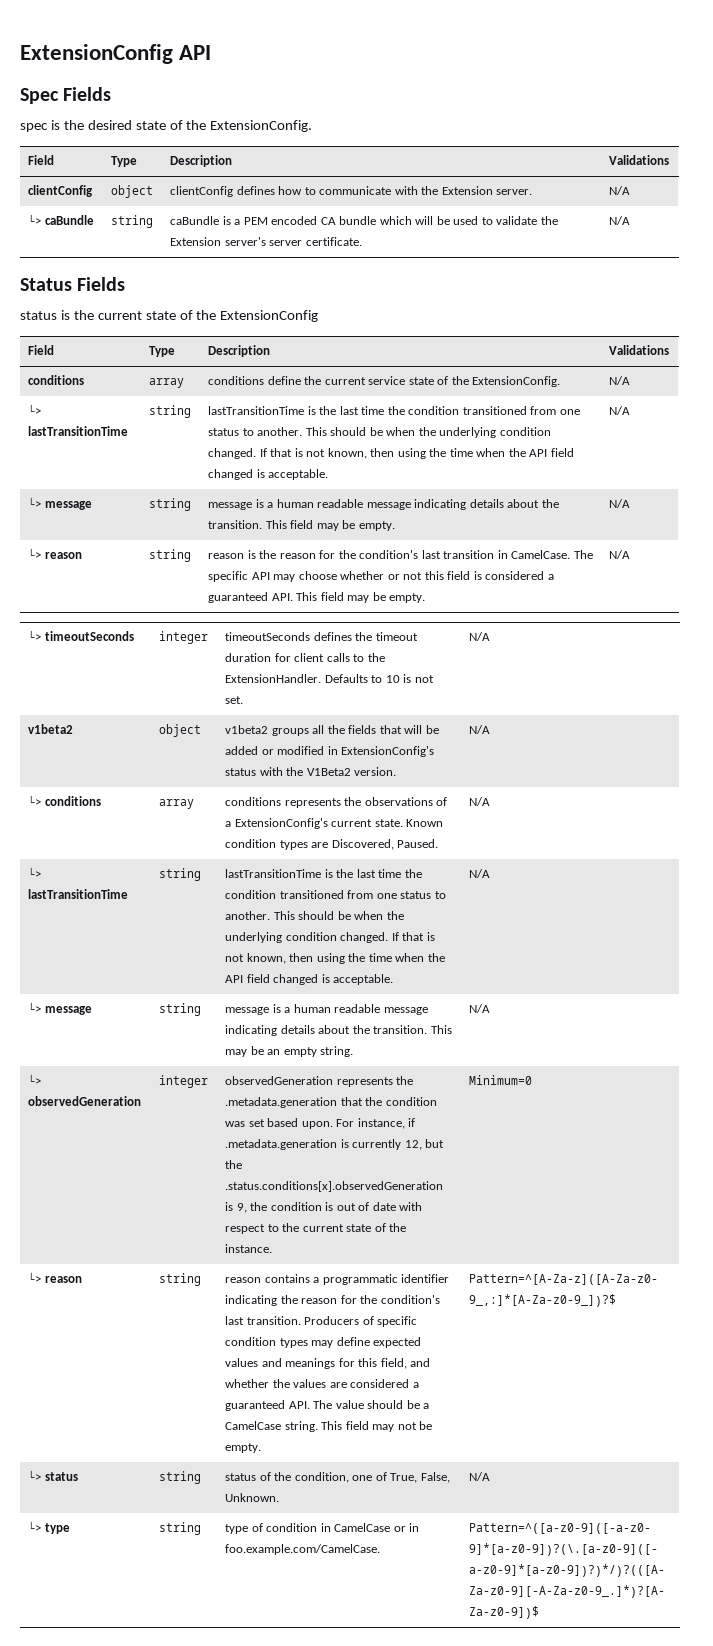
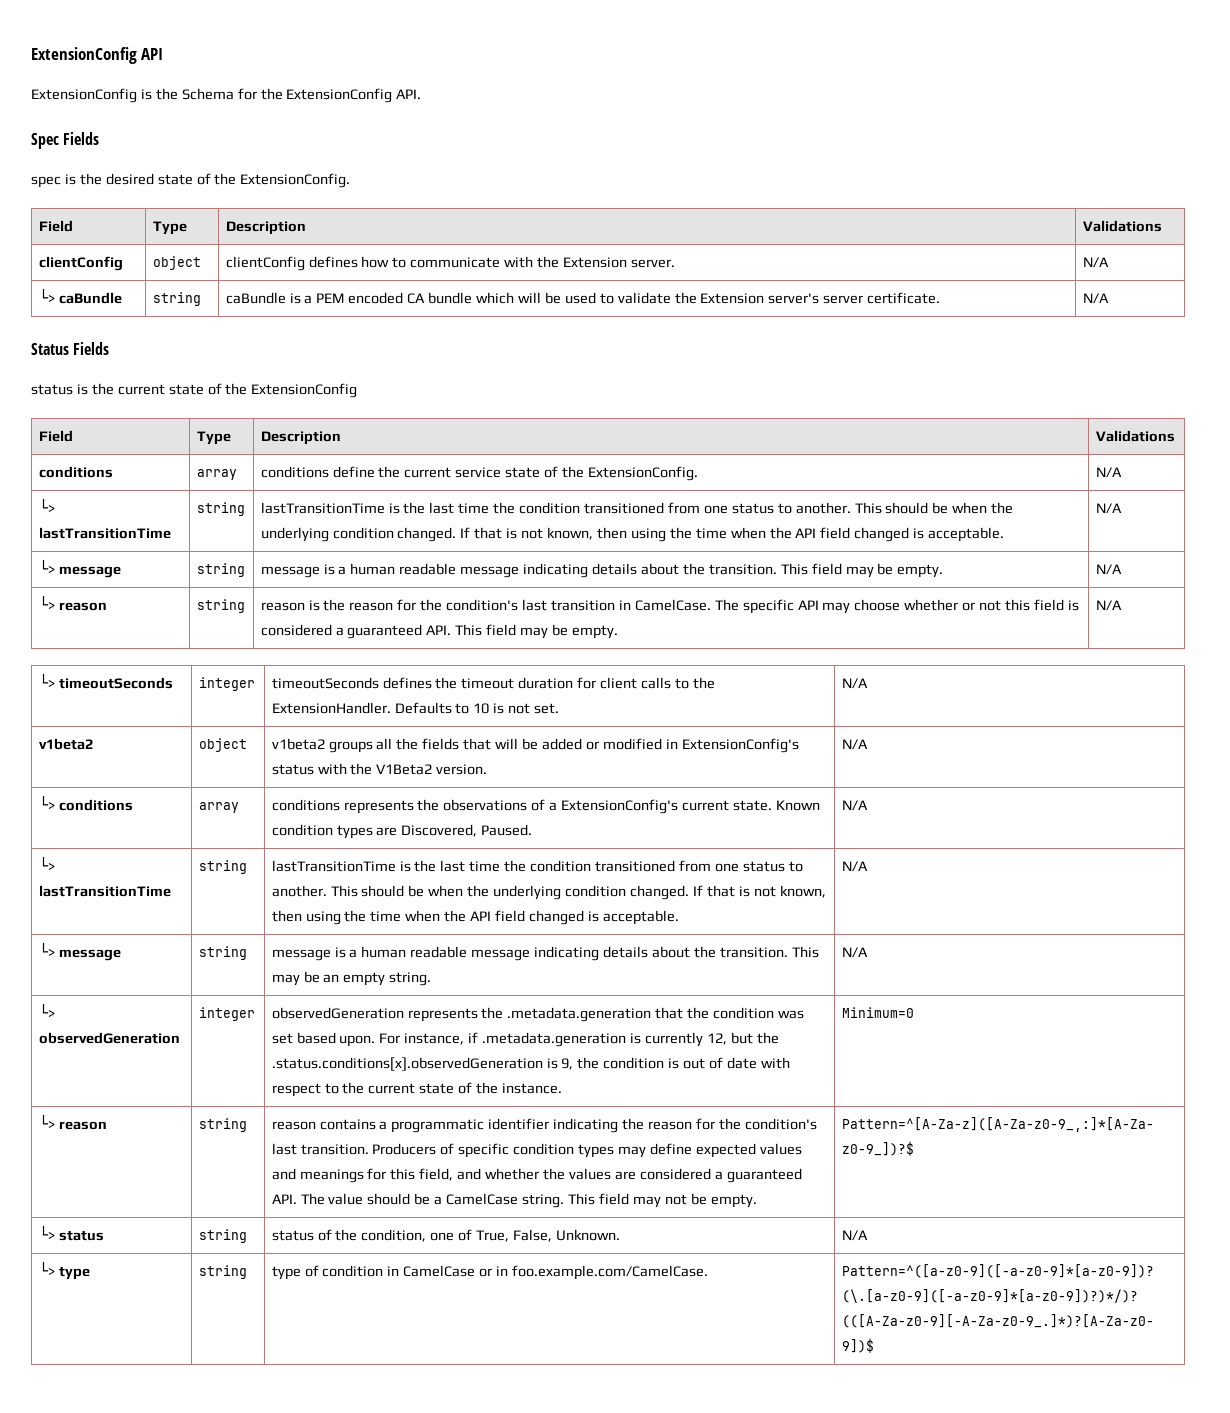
+ ExtensionConfig is the Schema for the ExtensionConfig API.

